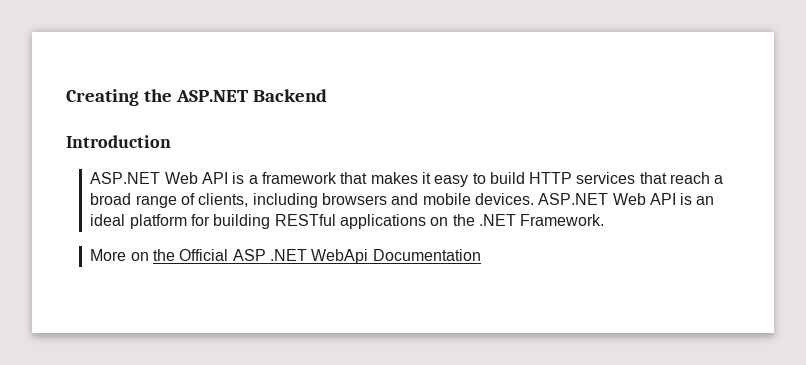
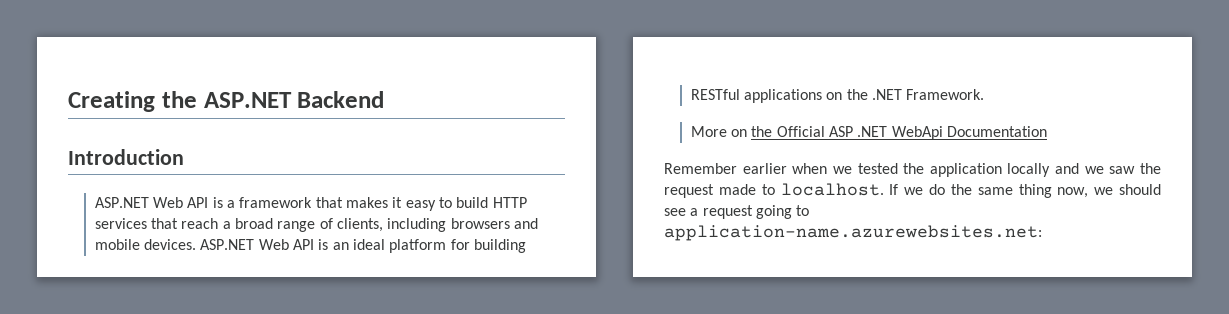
+ Remember earlier when we tested the application locally and we saw the request made to localhost. If we do the same thing now, we should see a request going to application-name.azurewebsites.net:

